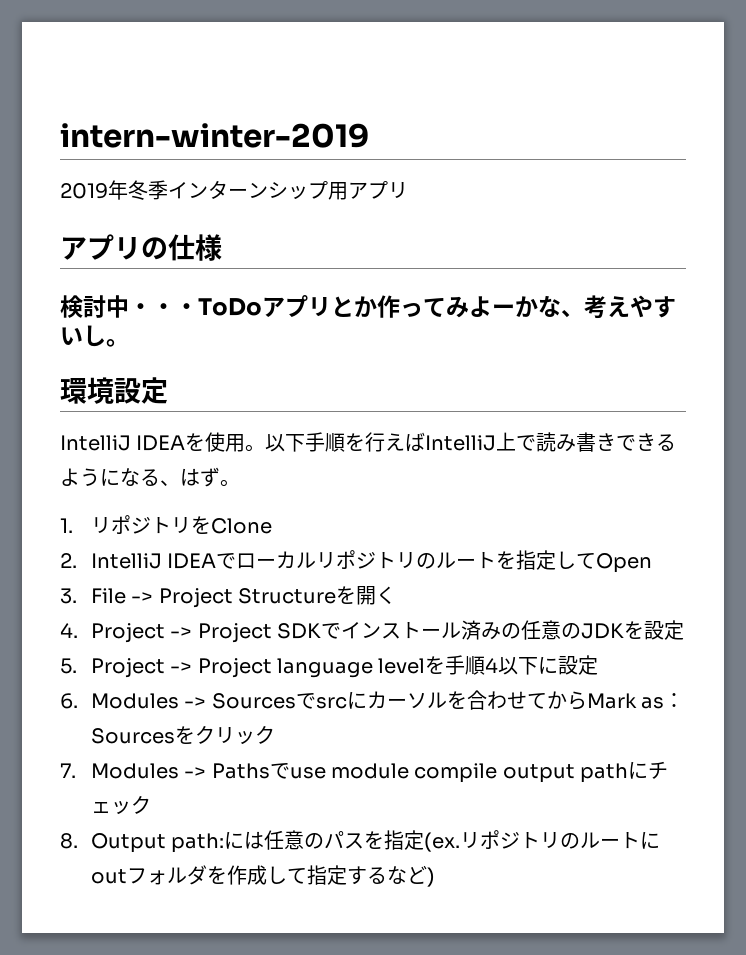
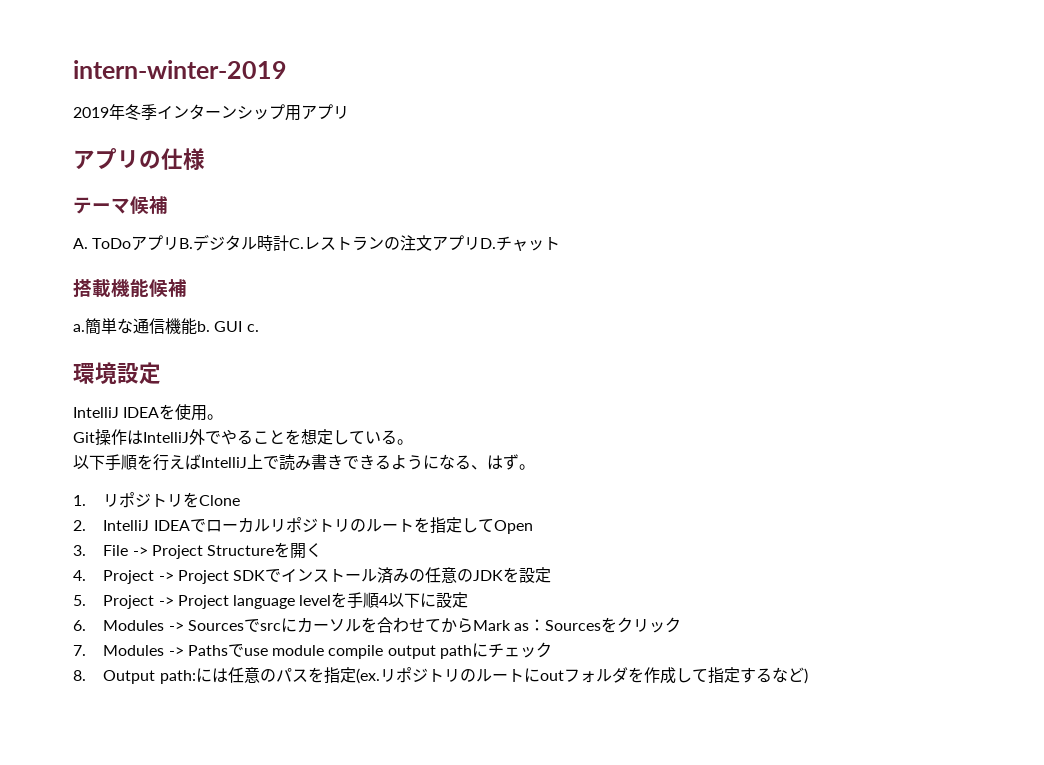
- 検討中・・・ToDoアプリとか作ってみよーかな、考えやすいし。
+ テーマ候補
+ A. ToDoアプリB.デジタル時計C.レストランの注文アプリD.チャット
+ 搭載機能候補
+ a.簡単な通信機能b. GUI c.
- IntelliJ IDEAを使用。以下手順を行えばIntelliJ上で読み書きできるようになる、はず。
+ IntelliJ IDEAを使用。
+ Git操作はIntelliJ外でやることを想定している。
+ 以下手順を行えばIntelliJ上で読み書きできるようになる、はず。

